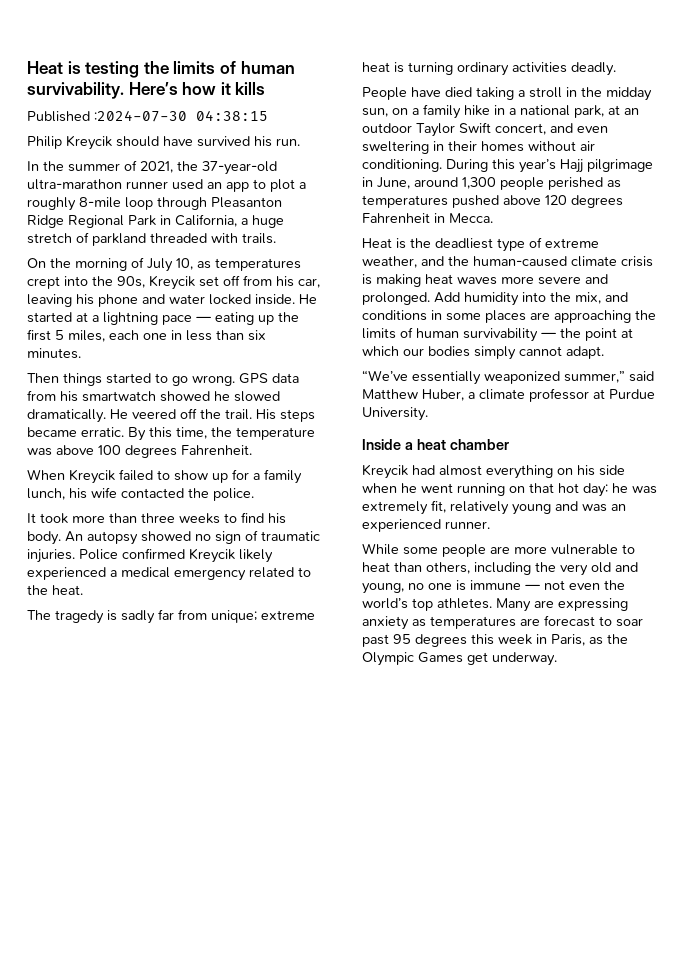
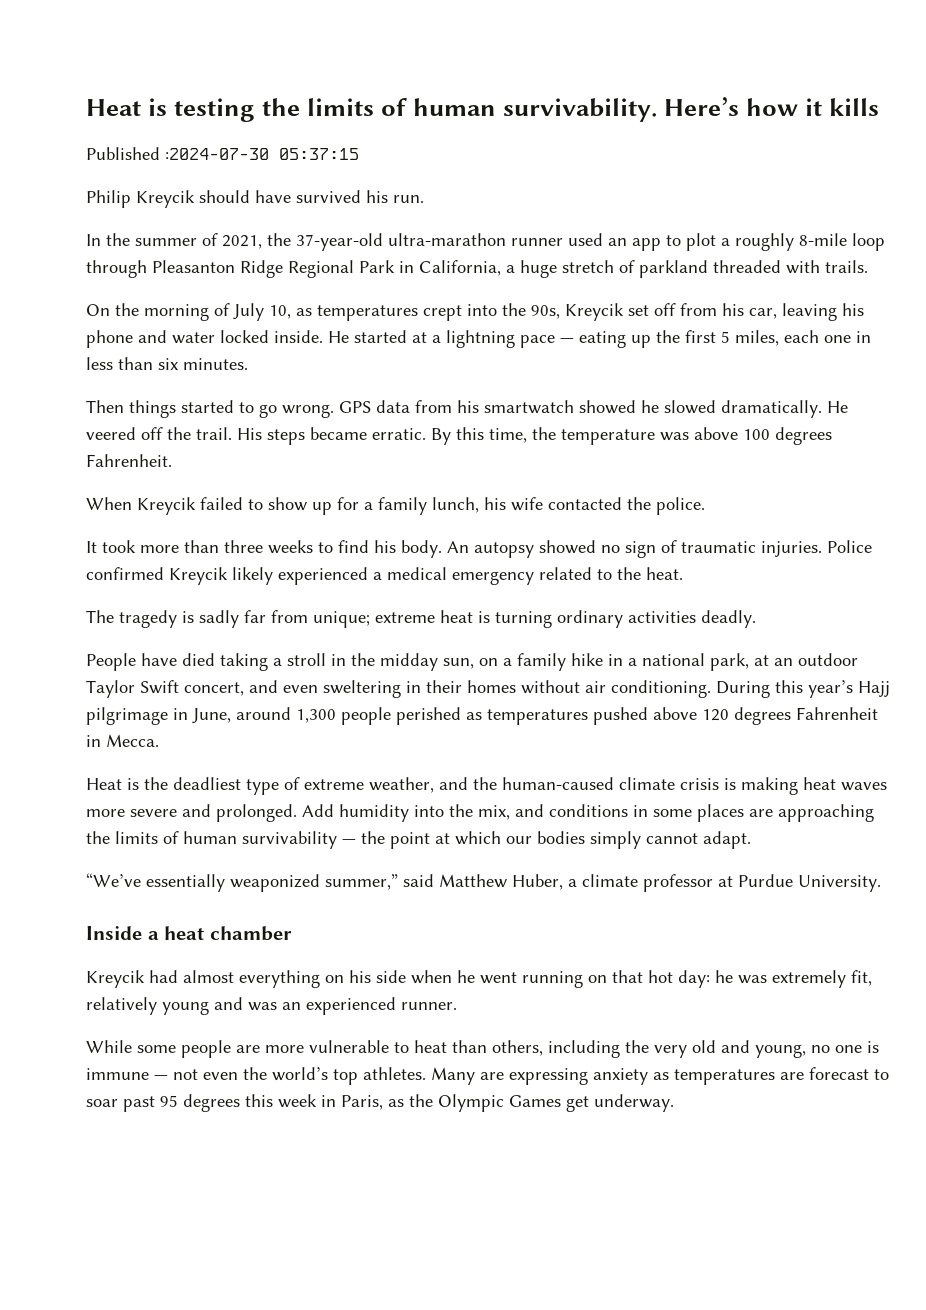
- Published :2024-07-30 04:38:15
+ Published :2024-07-30 05:37:15

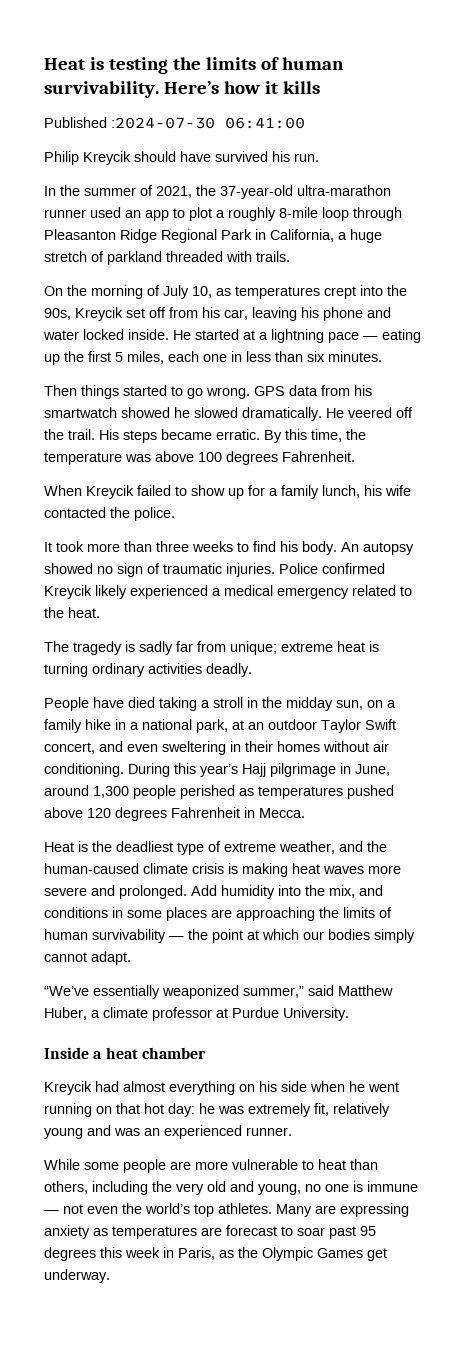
- Published :2024-07-30 05:37:15
+ Published :2024-07-30 06:41:00

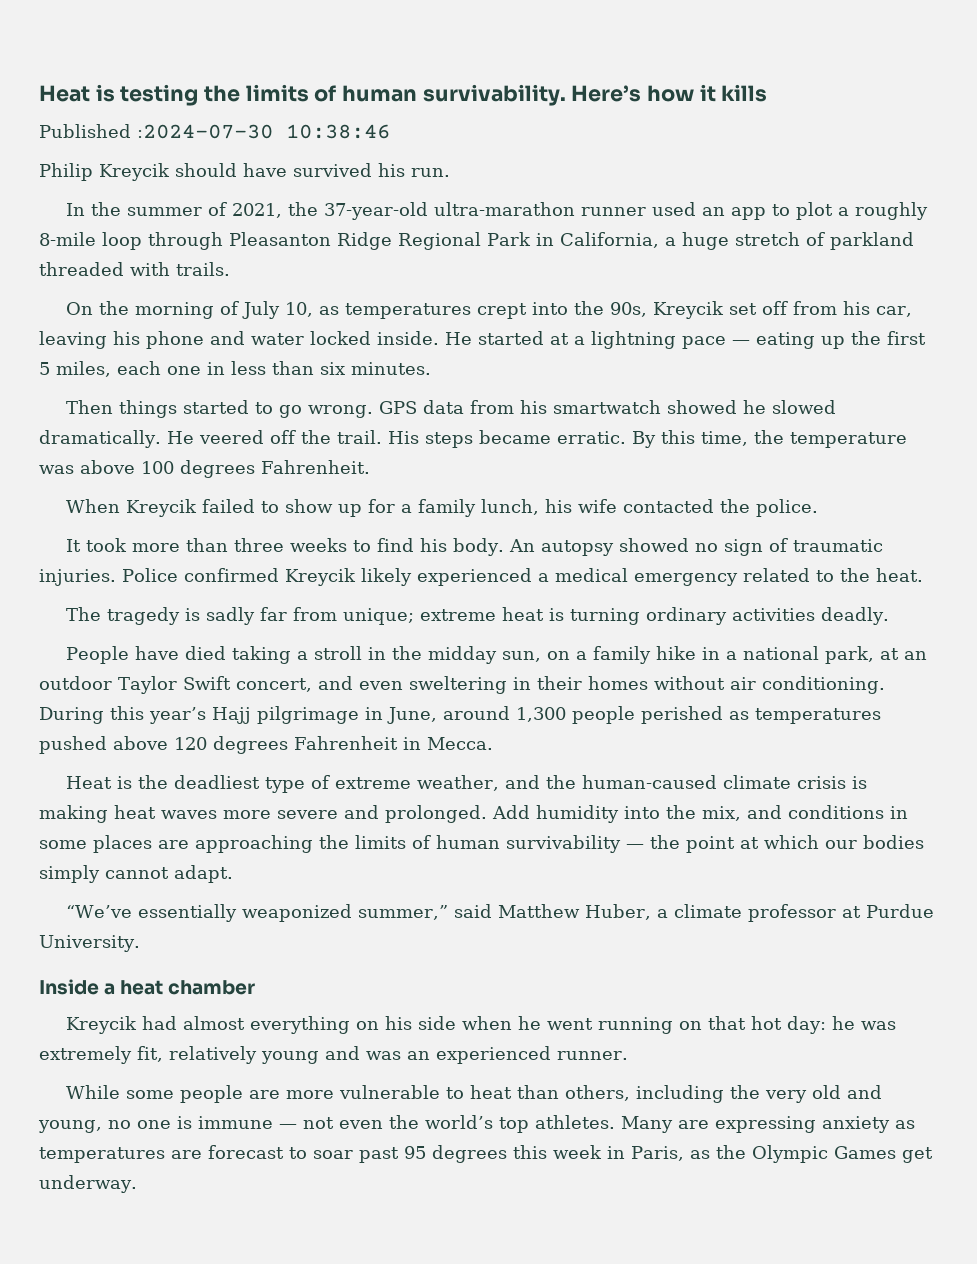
- Published :2024-07-30 06:41:00
+ Published :2024-07-30 10:38:46

